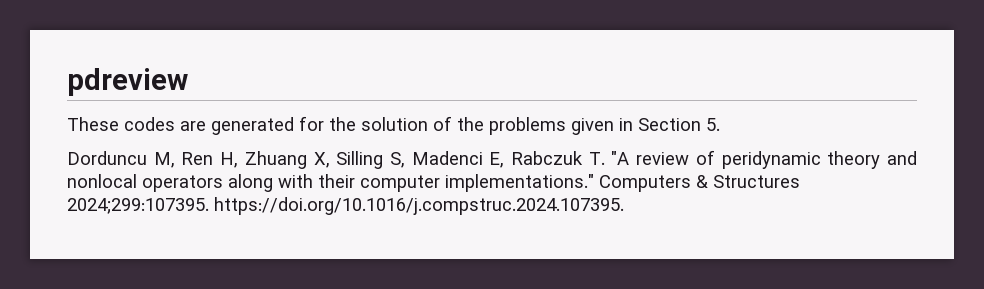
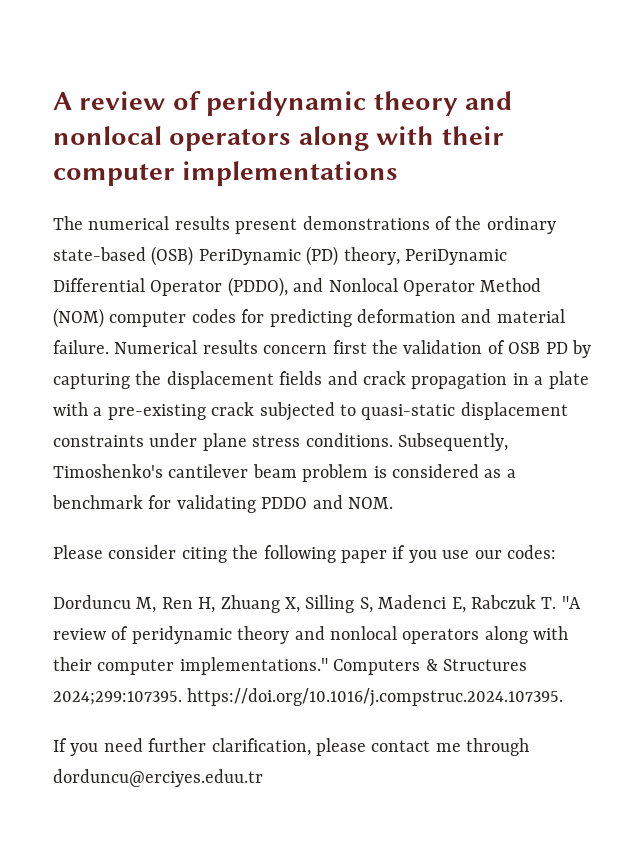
- pdreview
- These codes are generated for the solution of the problems given in Section 5.
+ A review of peridynamic theory and nonlocal operators along with their computer implementations
+ The numerical results present demonstrations of the ordinary state-based (OSB) PeriDynamic (PD) theory, PeriDynamic Differential Operator (PDDO), and Nonlocal Operator Method (NOM) computer codes for predicting deformation and material failure. Numerical results concern first the validation of OSB PD by capturing the displacement fields and crack propagation in a plate with a pre-existing crack subjected to quasi-static displacement constraints under plane stress conditions. Subsequently, Timoshenko's cantilever beam problem is considered as a benchmark for validating PDDO and NOM.
+ Please consider citing the following paper if you use our codes:
+ If you need further clarification, please contact me through dorduncu@erciyes.eduu.tr

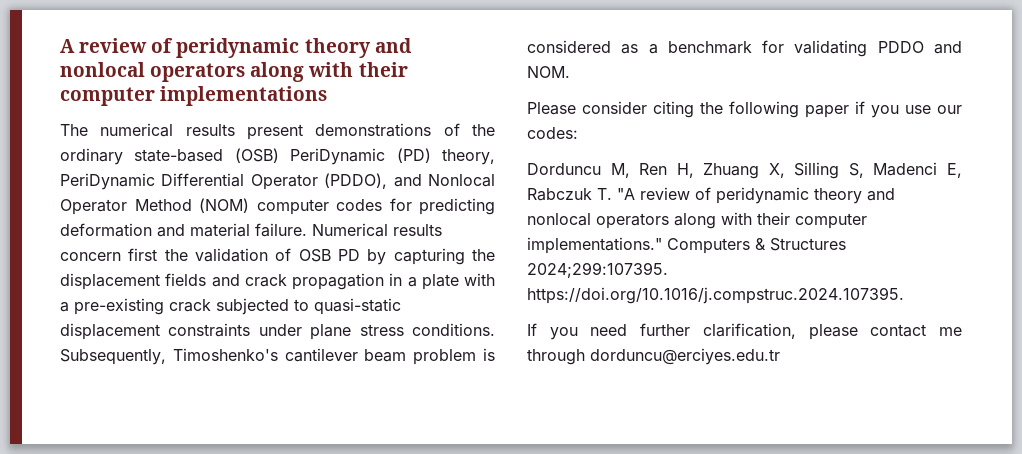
- If you need further clarification, please contact me through dorduncu@erciyes.eduu.tr
+ If you need further clarification, please contact me through dorduncu@erciyes.edu.tr

